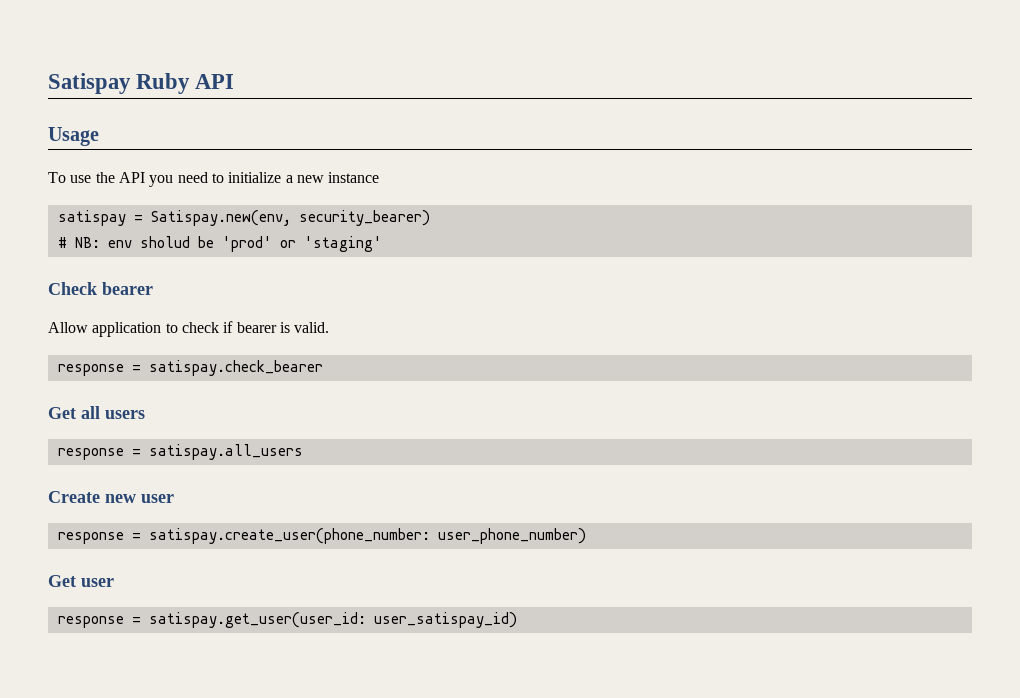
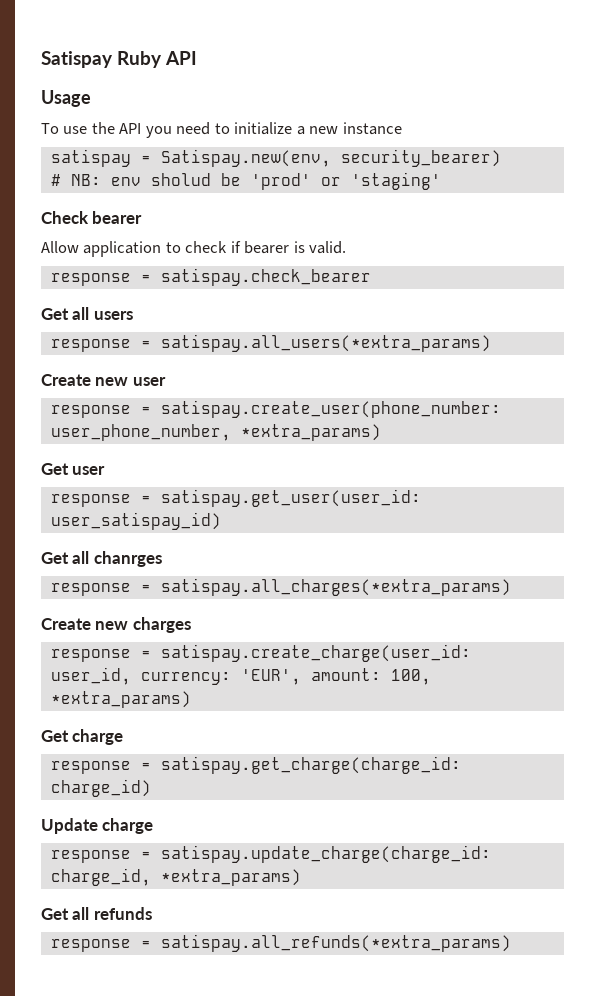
- response = satispay.all_users
+ response = satispay.all_users(*extra_params)
- response = satispay.create_user(phone_number: user_phone_number)
+ response = satispay.create_user(phone_number: user_phone_number, *extra_params)
+ Get all chanrges
+ response = satispay.all_charges(*extra_params)
+ Create new charges
+ response = satispay.create_charge(user_id: user_id, currency: 'EUR', amount: 100, *extra_params)
+ Get charge
+ response = satispay.get_charge(charge_id: charge_id)
+ Update charge
+ response = satispay.update_charge(charge_id: charge_id, *extra_params)
+ Get all refunds
+ response = satispay.all_refunds(*extra_params)

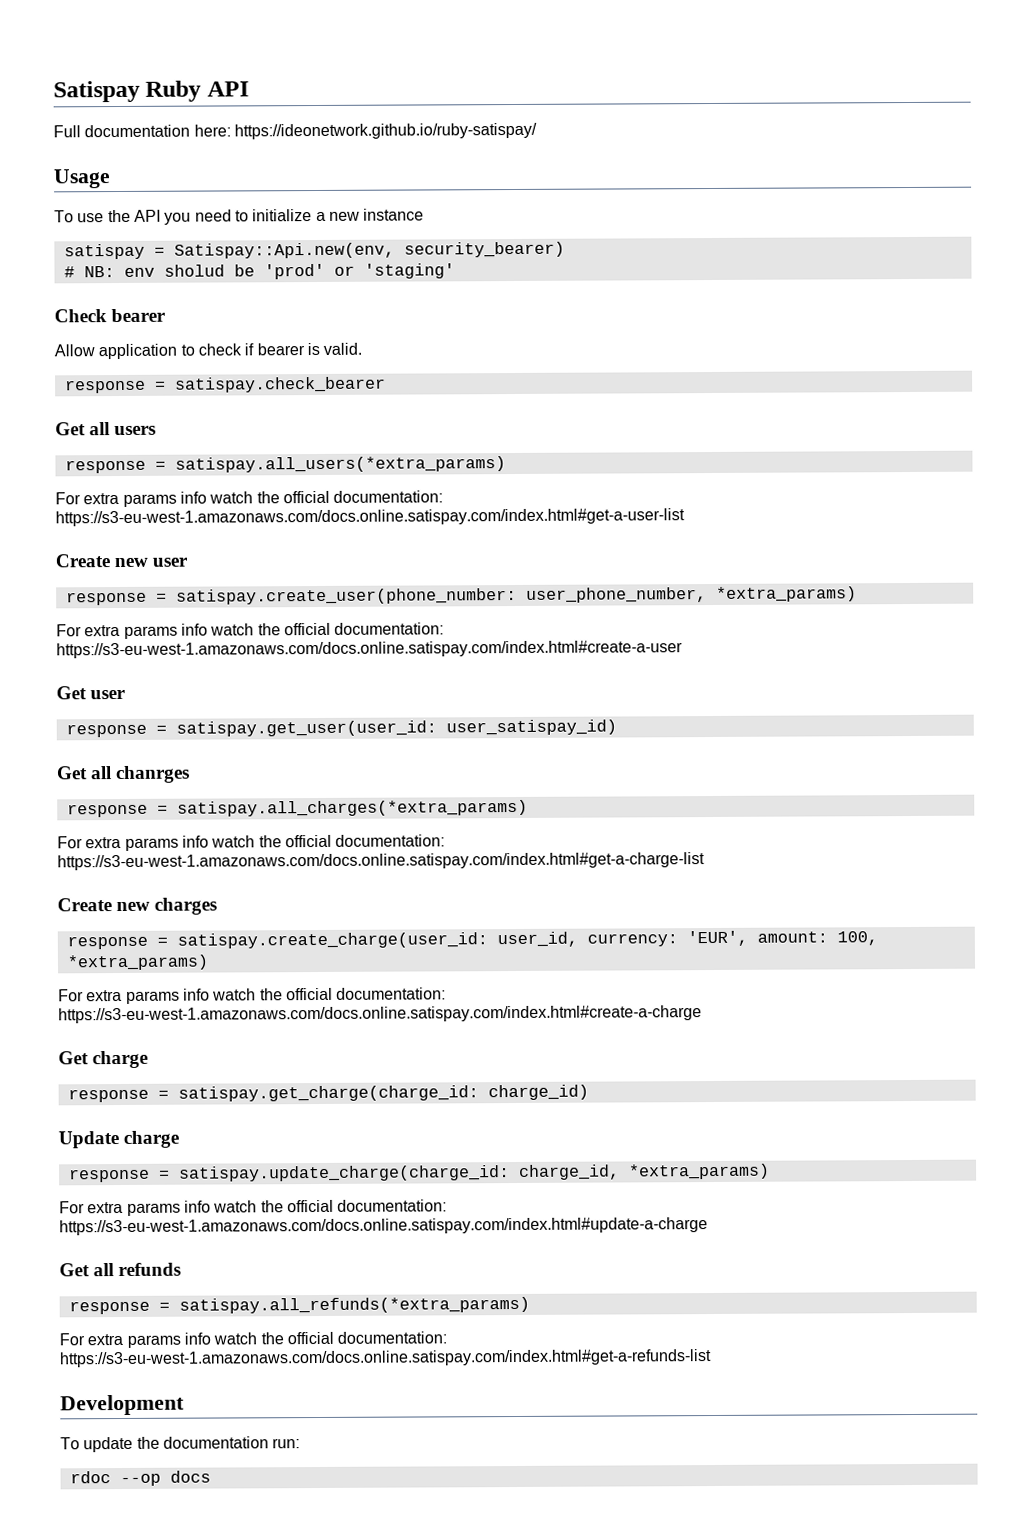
+ Full documentation here: https://ideonetwork.github.io/ruby-satispay/
- satispay = Satispay.new(env, security_bearer)
+ satispay = Satispay::Api.new(env, security_bearer)
+ For extra params info watch the official documentation: https://s3-eu-west-1.amazonaws.com/docs.online.satispay.com/index.html#get-a-user-list
+ For extra params info watch the official documentation: https://s3-eu-west-1.amazonaws.com/docs.online.satispay.com/index.html#create-a-user
+ For extra params info watch the official documentation: https://s3-eu-west-1.amazonaws.com/docs.online.satispay.com/index.html#get-a-charge-list
+ For extra params info watch the official documentation: https://s3-eu-west-1.amazonaws.com/docs.online.satispay.com/index.html#create-a-charge
+ For extra params info watch the official documentation: https://s3-eu-west-1.amazonaws.com/docs.online.satispay.com/index.html#update-a-charge
+ For extra params info watch the official documentation: https://s3-eu-west-1.amazonaws.com/docs.online.satispay.com/index.html#get-a-refunds-list
+ Development
+ To update the documentation run:
+ rdoc --op docs

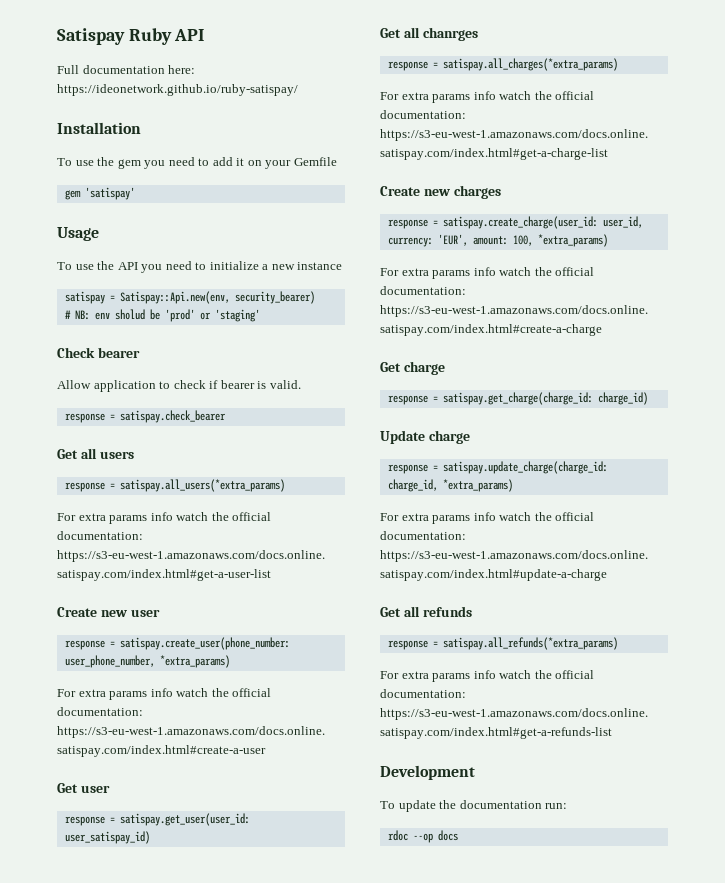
+ Installation
+ To use the gem you need to add it on your Gemfile
+ gem 'satispay'

